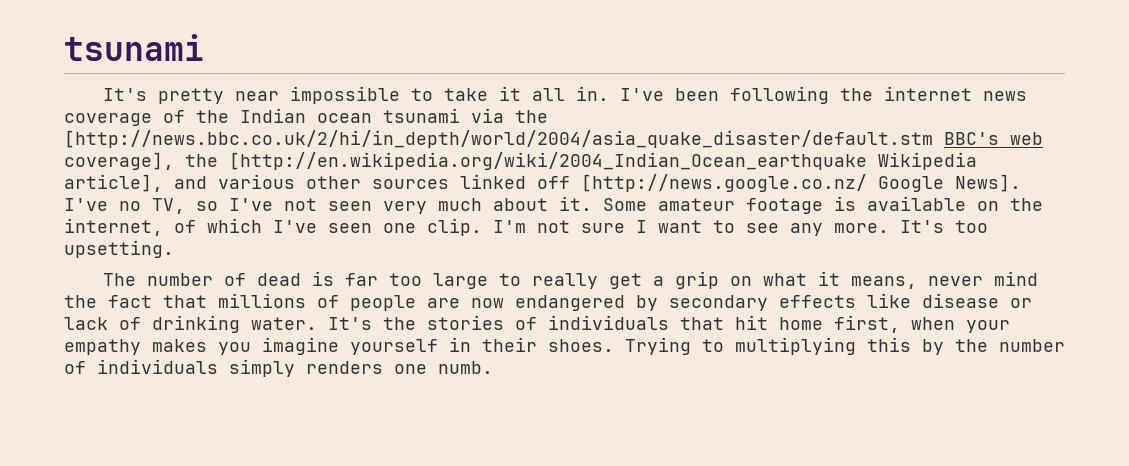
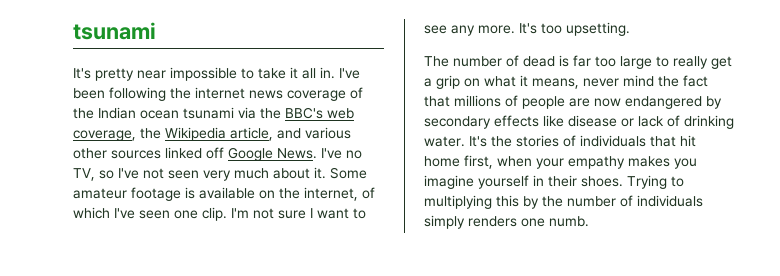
- I've been following the internet news coverage of the Indian ocean tsunami via the [http://news.bbc.co.uk/2/hi/in_depth/world/2004/asia_quake_disaster/default.stm BBC's web coverage], the [http://en.wikipedia.org/wiki/2004_Indian_Ocean_earthquake Wikipedia article], and various other sources linked off [http://news.google.co.nz/ Google News].
+ I've been following the internet news coverage of the Indian ocean tsunami via the BBC's web coverage, the Wikipedia article, and various other sources linked off Google News.

